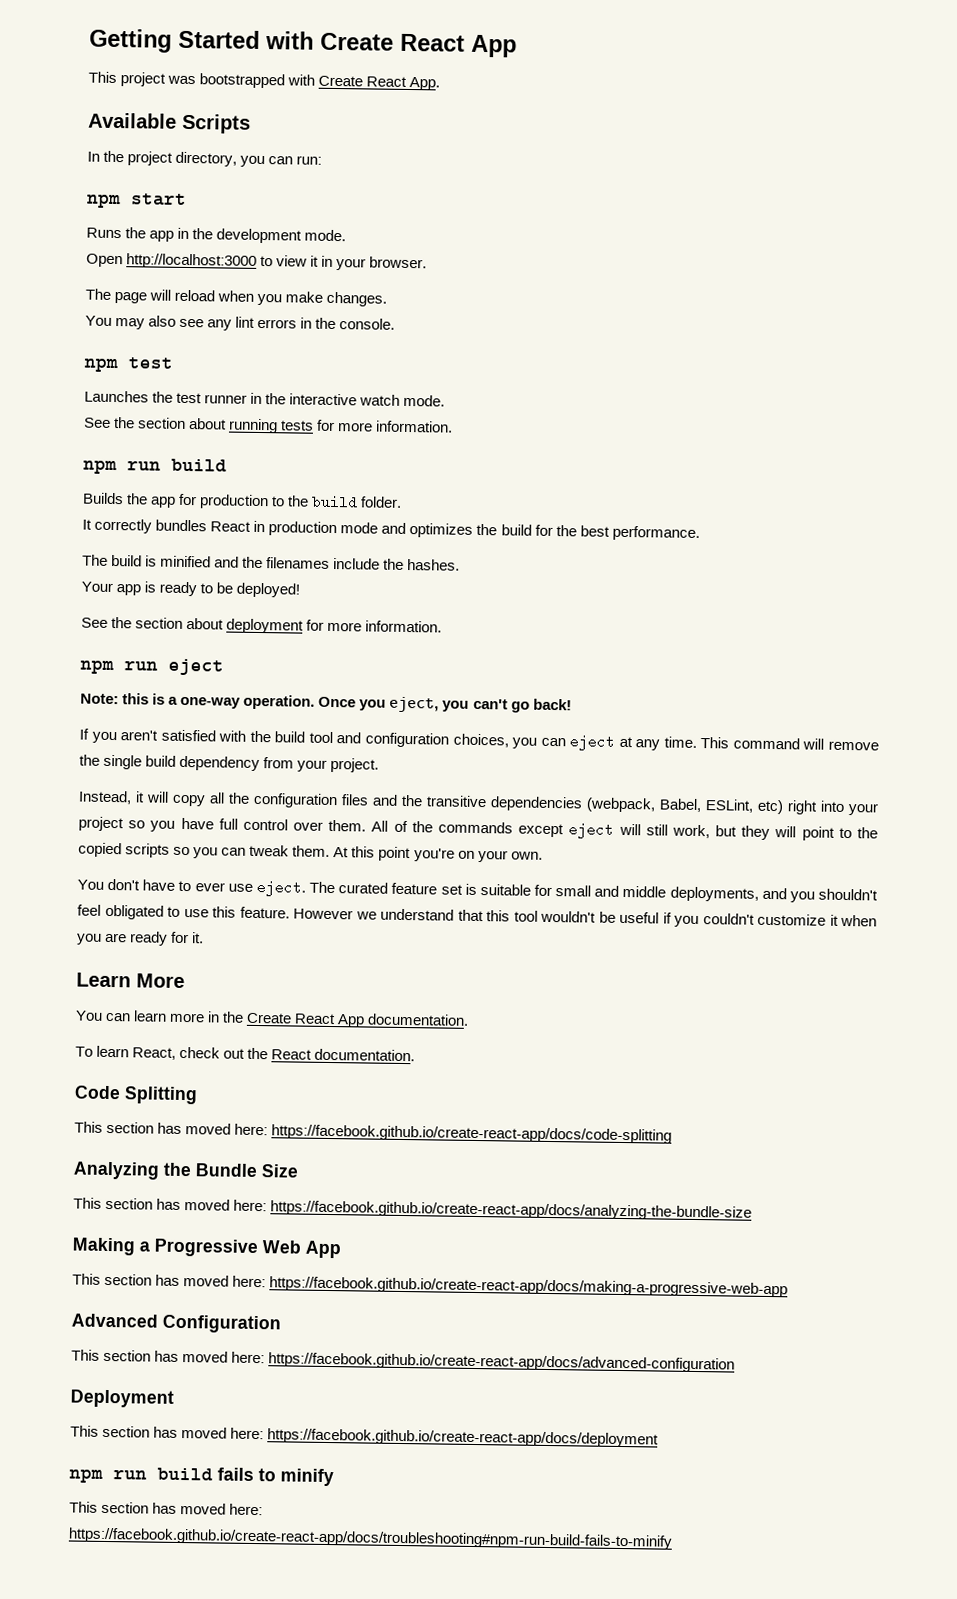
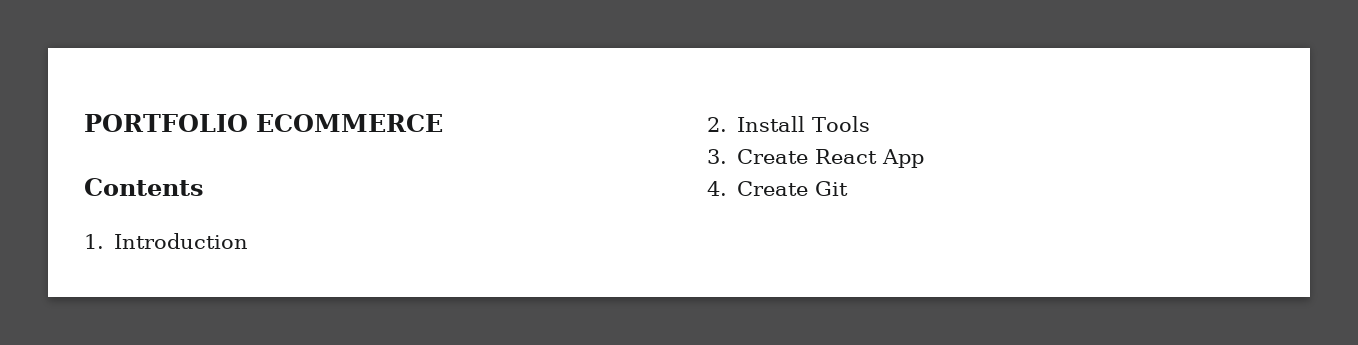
- Getting Started with Create React App
- This project was bootstrapped with Create React App.
- Available Scripts
- In the project directory, you can run:
- npm start
- Runs the app in the development mode.
- Open http://localhost:3000 to view it in your browser.
- The page will reload when you make changes.
- You may also see any lint errors in the console.
- npm test
- Launches the test runner in the interactive watch mode.
- See the section about running tests for more information.
- npm run build
- Builds the app for production to the build folder.
- It correctly bundles React in production mode and optimizes the build for the best performance.
- The build is minified and the filenames include the hashes.
- Your app is ready to be deployed!
- See the section about deployment for more information.
- npm run eject
- Note: this is a one-way operation. Once you eject, you can't go back!
- If you aren't satisfied with the build tool and configuration choices, you can eject at any time. This command will remove the single build dependency from your project.
- Instead, it will copy all the configuration files and the transitive dependencies (webpack, Babel, ESLint, etc) right into your project so you have full control over them. All of the commands except eject will still work, but they will point to the copied scripts so you can tweak them. At this point you're on your own.
- You don't have to ever use eject. The curated feature set is suitable for small and middle deployments, and you shouldn't feel obligated to use this feature. However we understand that this tool wouldn't be useful if you couldn't customize it when you are ready for it.
- Learn More
- You can learn more in the Create React App documentation.
- To learn React, check out the React documentation.
- Code Splitting
- This section has moved here: https://facebook.github.io/create-react-app/docs/code-splitting
- Analyzing the Bundle Size
- This section has moved here: https://facebook.github.io/create-react-app/docs/analyzing-the-bundle-size
- Making a Progressive Web App
- This section has moved here: https://facebook.github.io/create-react-app/docs/making-a-progressive-web-app
- Advanced Configuration
- This section has moved here: https://facebook.github.io/create-react-app/docs/advanced-configuration
- Deployment
- This section has moved here: https://facebook.github.io/create-react-app/docs/deployment
- npm run build fails to minify
- This section has moved here: https://facebook.github.io/create-react-app/docs/troubleshooting#npm-run-build-fails-to-minify
+ PORTFOLIO ECOMMERCE
+ Contents
+ 1. Introduction
+ 2. Install Tools
+ 3. Create React App
+ 4. Create Git

